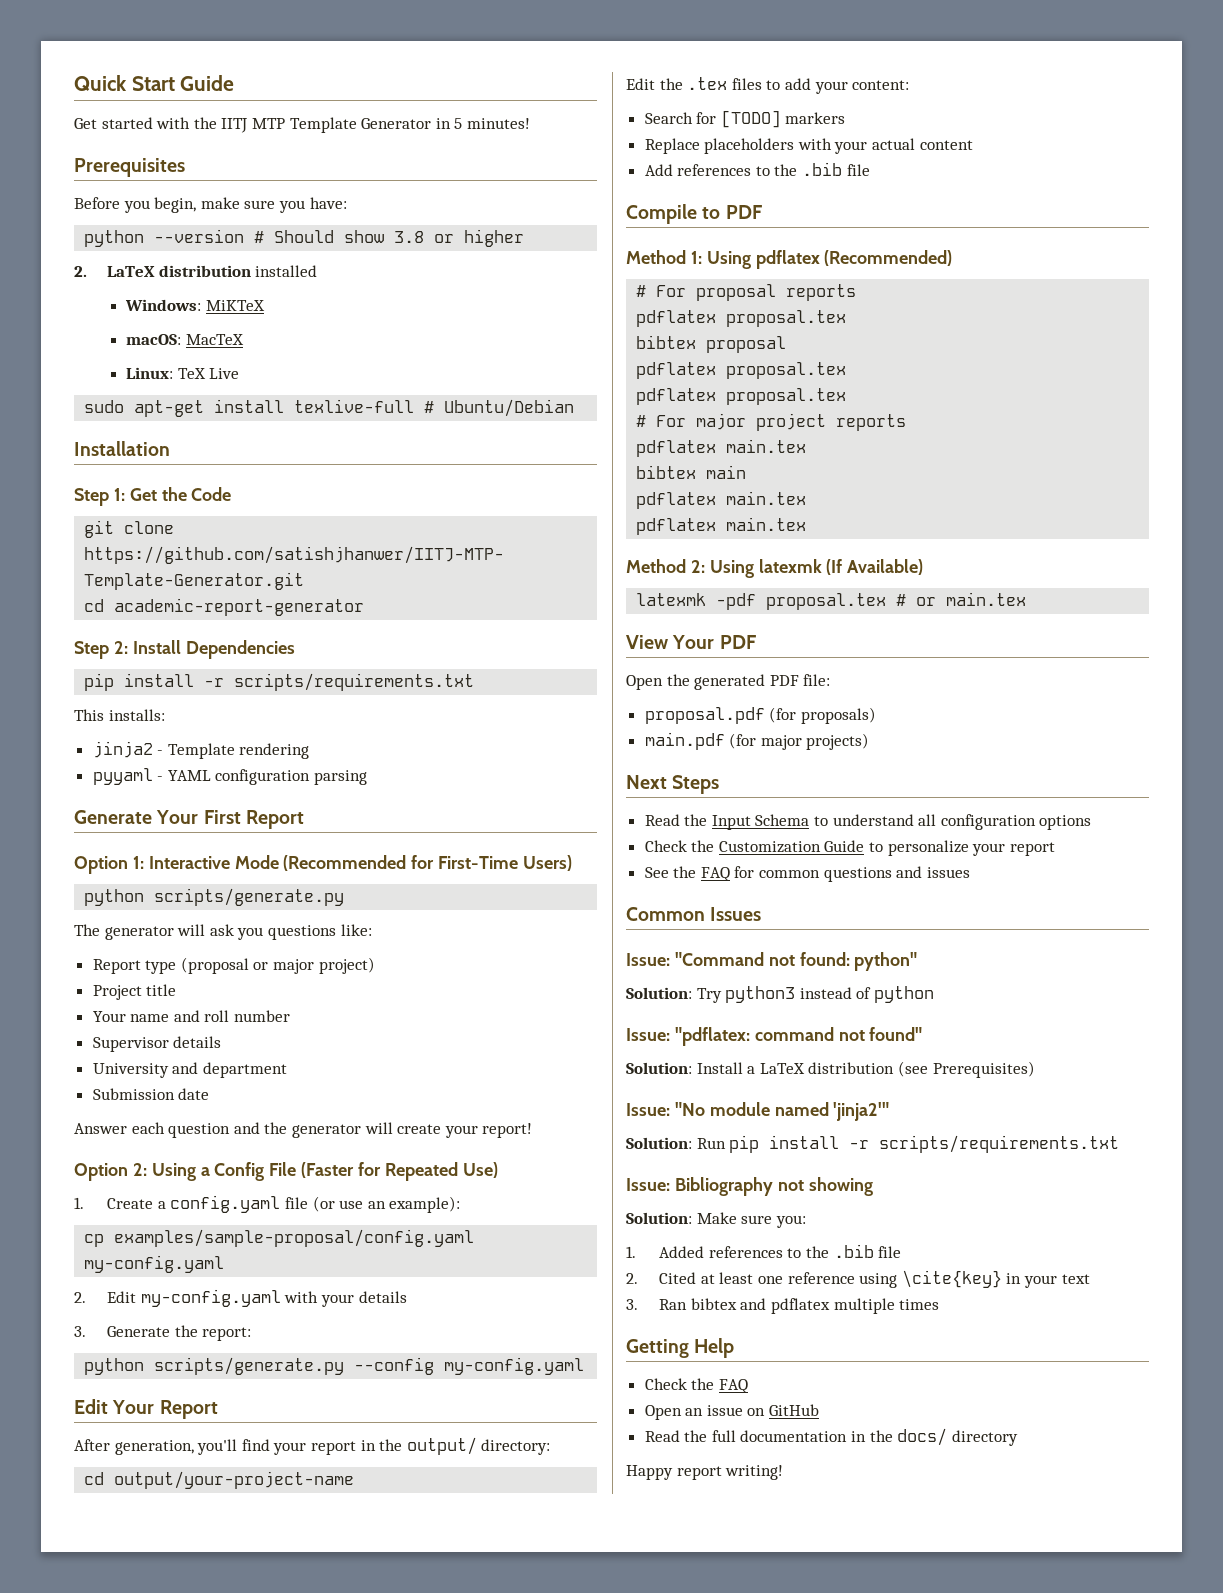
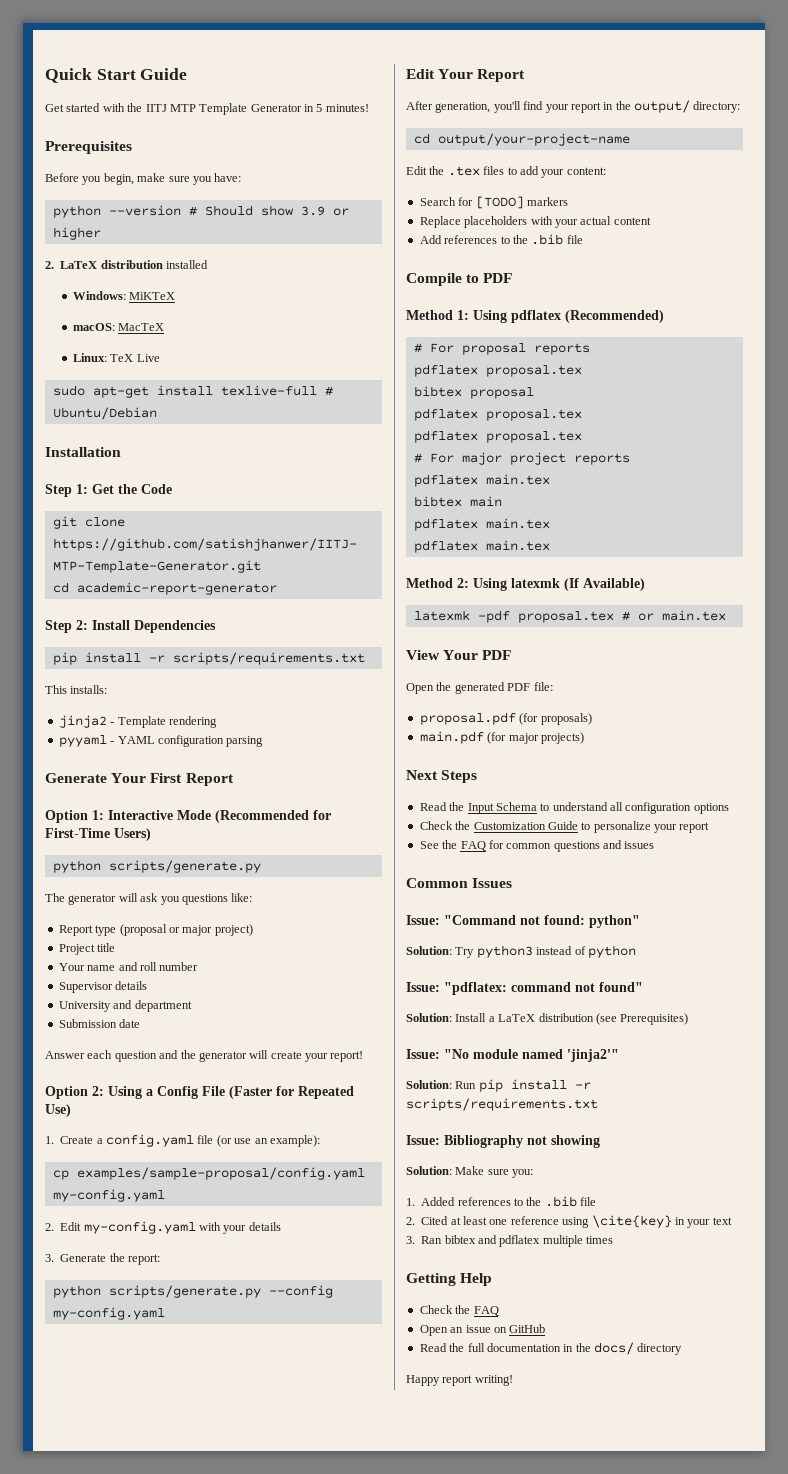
- python --version # Should show 3.8 or higher
+ python --version # Should show 3.9 or higher

